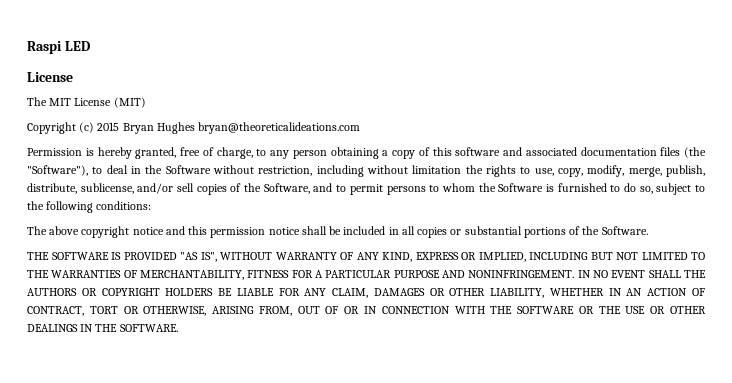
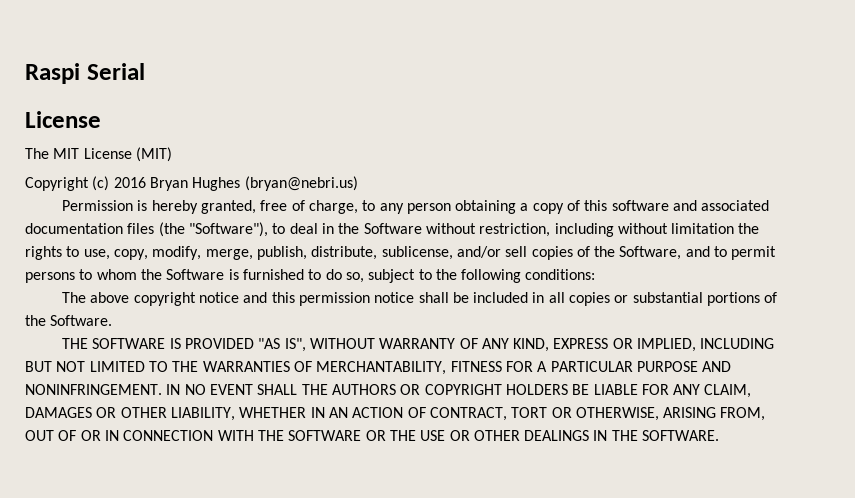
- Raspi LED
+ Raspi Serial
- Copyright (c) 2015 Bryan Hughes bryan@theoreticalideations.com
+ Copyright (c) 2016 Bryan Hughes (bryan@nebri.us)

